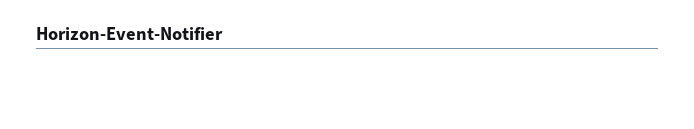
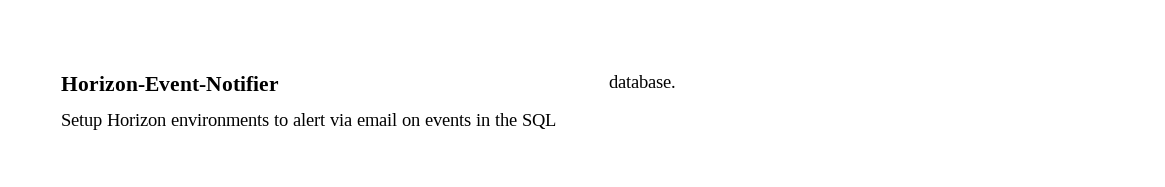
+ Setup Horizon environments to alert via email on events in the SQL database.

